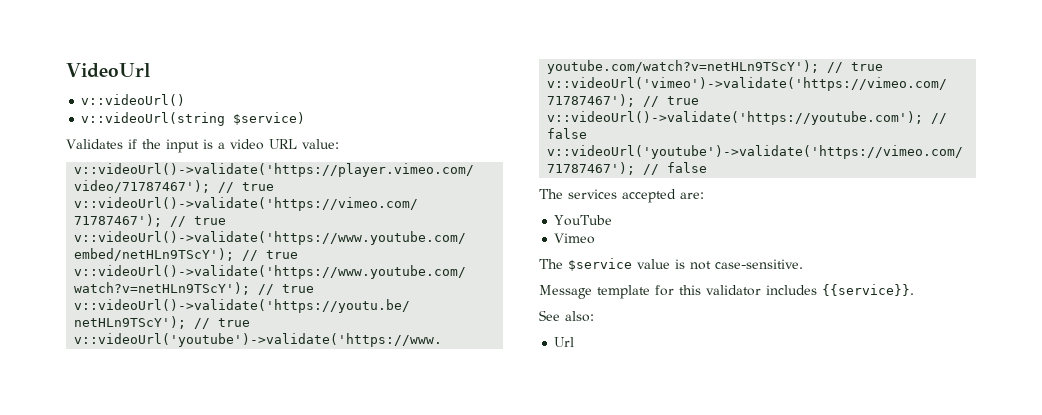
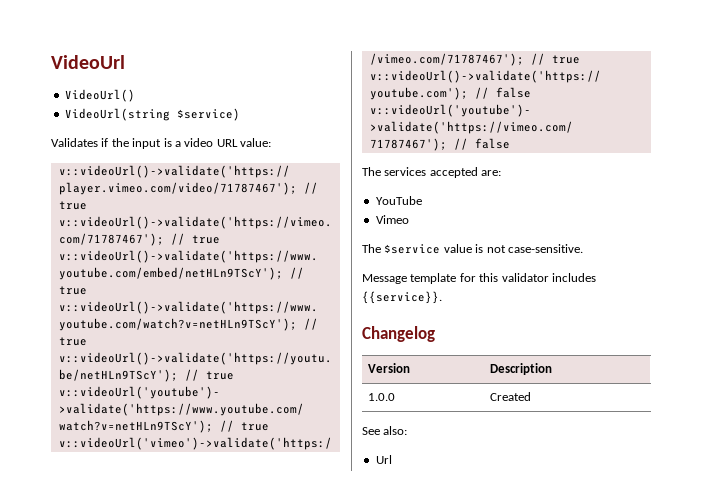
- v::videoUrl()
- v::videoUrl(string $service)
+ VideoUrl()
+ VideoUrl(string $service)
+ Changelog
+ Version | Description
+ 1.0.0 | Created

